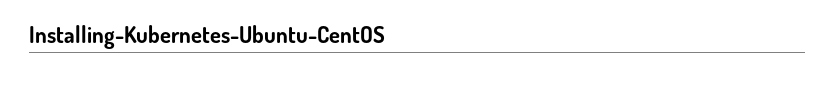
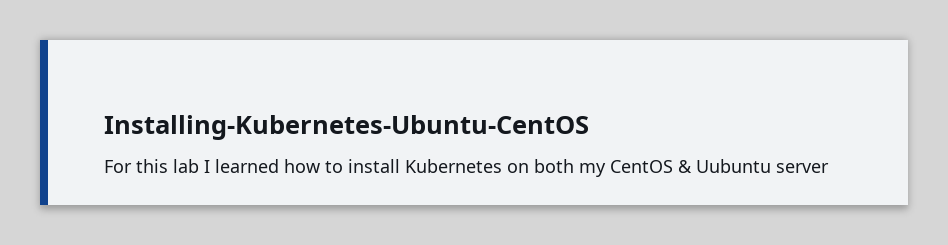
+ For this lab I learned how to install Kubernetes on both my CentOS & Uubuntu server

